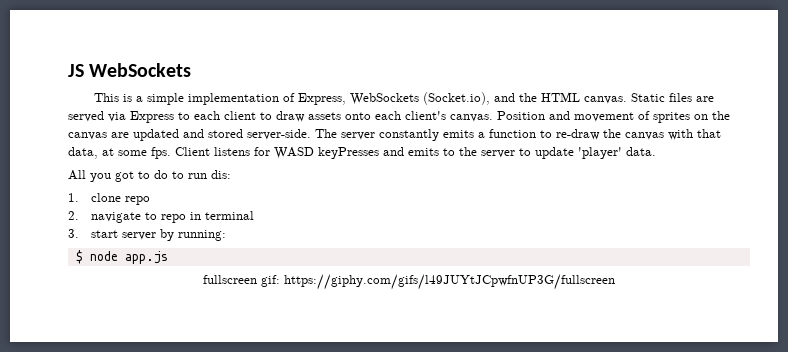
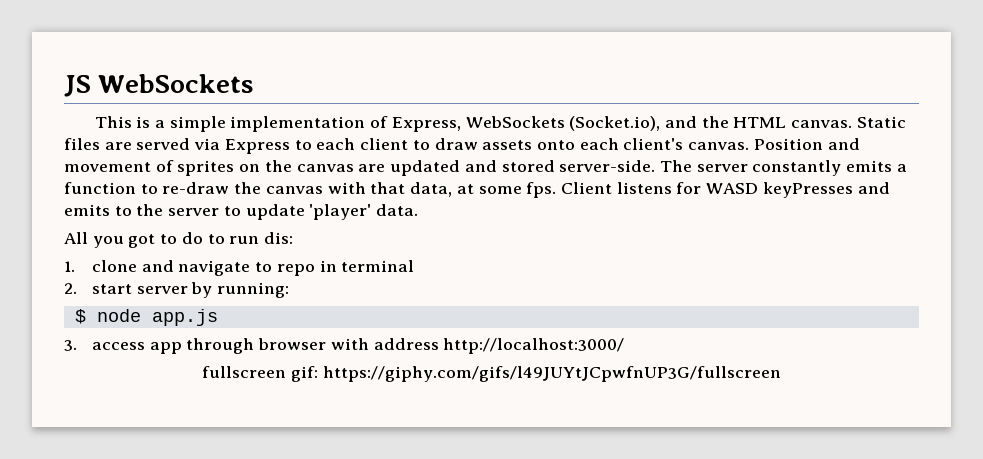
- 1. clone repo
- 2. navigate to repo in terminal
+ 1. clone and navigate to repo in terminal
- 3. start server by running:
+ 2. start server by running:
+ 3. access app through browser with address http://localhost:3000/

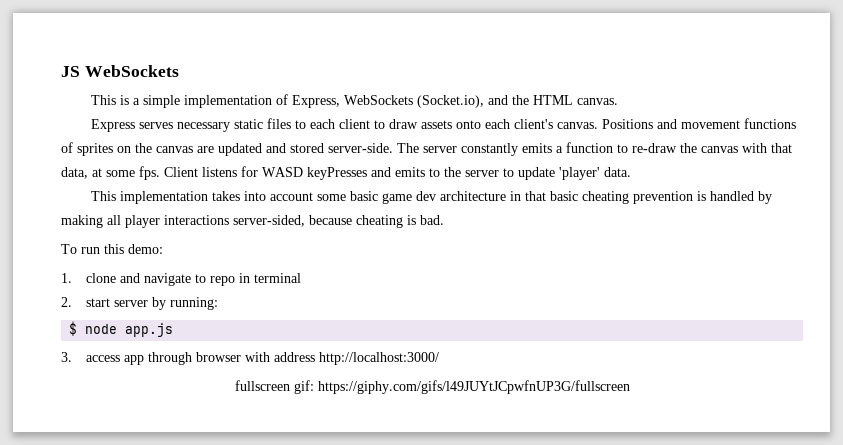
- This is a simple implementation of Express, WebSockets (Socket.io), and the HTML canvas. Static files are served via Express to each client to draw assets onto each client's canvas.
+ This is a simple implementation of Express, WebSockets (Socket.io), and the HTML canvas.
+ Express serves necessary static files to each client to draw assets onto each client's canvas.
- Position and movement of sprites on the canvas are updated and stored server-side.
+ Positions and movement functions of sprites on the canvas are updated and stored server-side.
- All you got to do to run dis:
+ This implementation takes into account some basic game dev architecture in that basic cheating prevention is handled by making all player interactions server-sided, because cheating is bad.
+ To run this demo:

